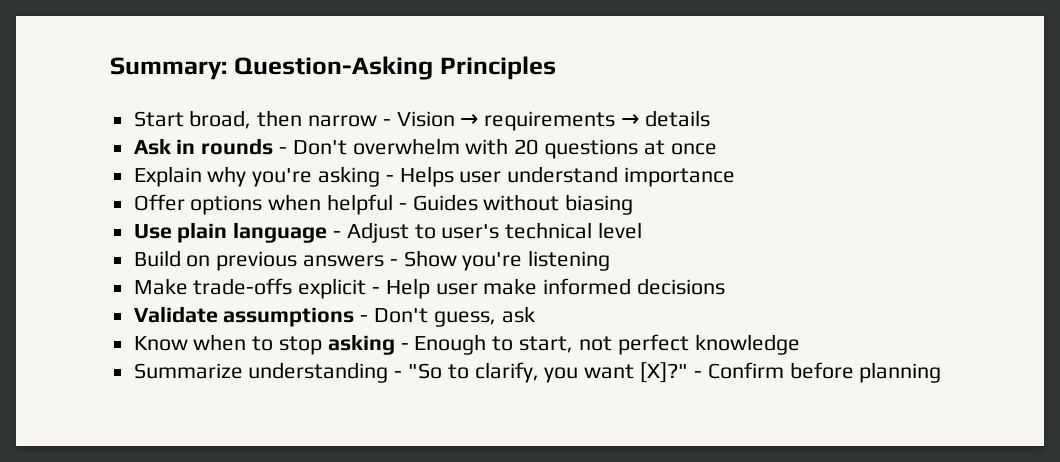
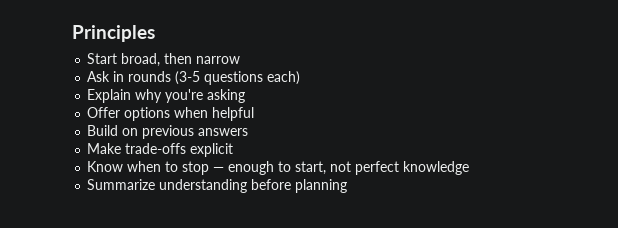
- Summary: Question-Asking Principles
+ Principles
- Start broad, then narrow - Vision → requirements → details
- Ask in rounds - Don't overwhelm with 20 questions at once
+ Start broad, then narrow
+ Ask in rounds (3-5 questions each)
- Explain why you're asking - Helps user understand importance
+ Explain why you're asking
- Offer options when helpful - Guides without biasing
- Use plain language - Adjust to user's technical level
+ Offer options when helpful
- Build on previous answers - Show you're listening
+ Build on previous answers
- Make trade-offs explicit - Help user make informed decisions
- Validate assumptions - Don't guess, ask
+ Make trade-offs explicit
- Know when to stop asking - Enough to start, not perfect knowledge
+ Know when to stop — enough to start, not perfect knowledge
- Summarize understanding - "So to clarify, you want [X]?" - Confirm before planning
+ Summarize understanding before planning

